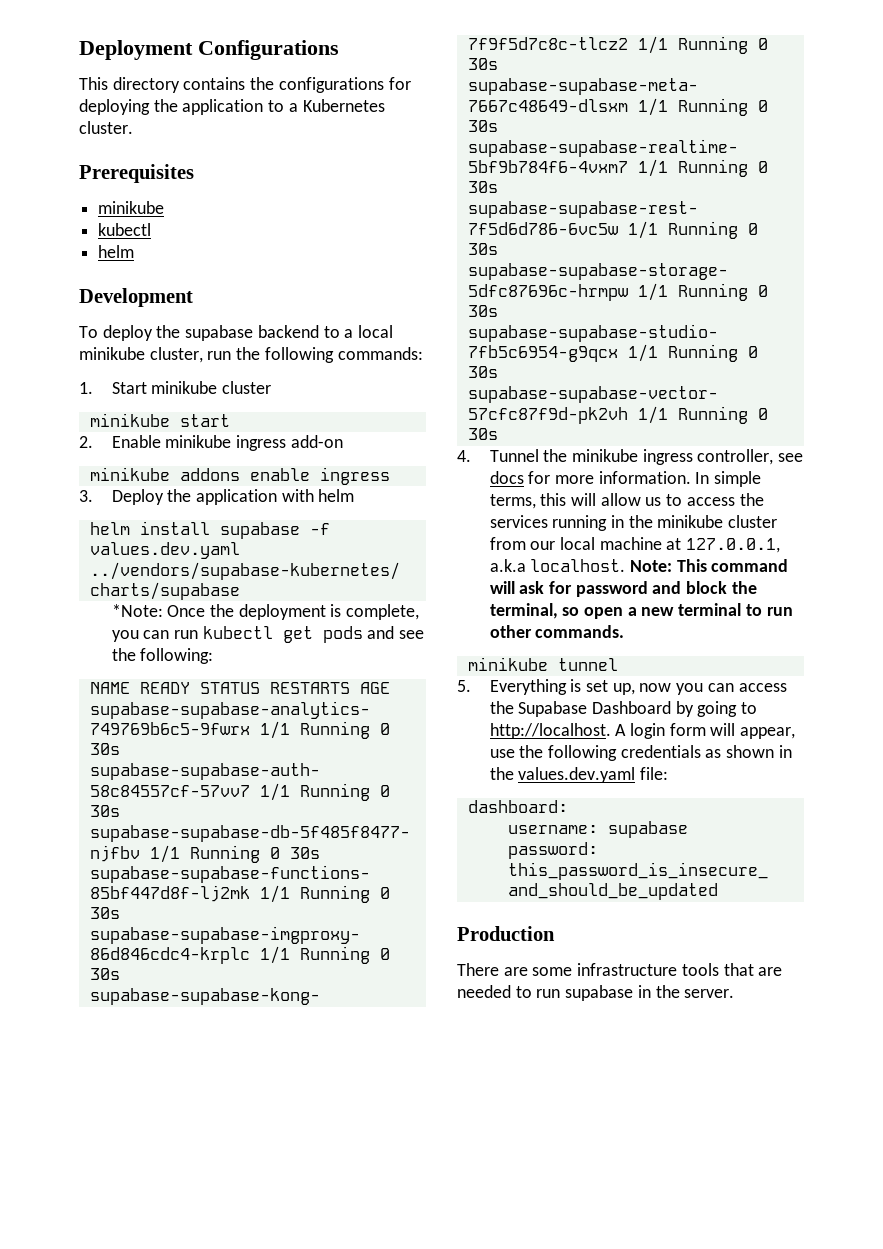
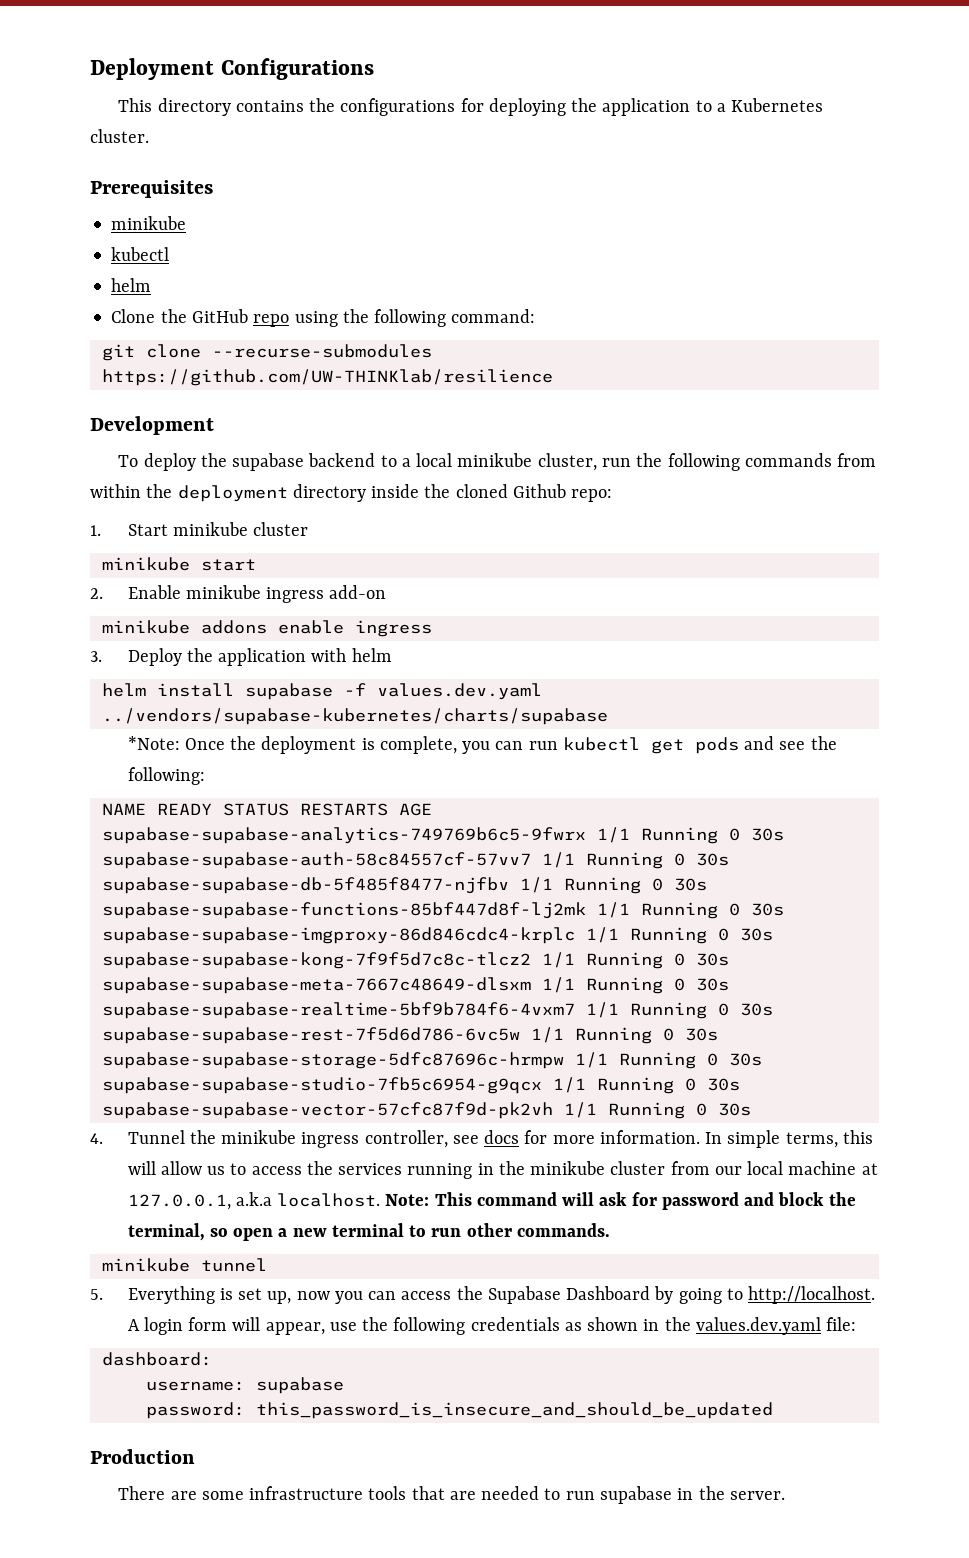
+ Clone the GitHub repo using the following command:
+ git clone --recurse-submodules https://github.com/UW-THINKlab/resilience
- To deploy the supabase backend to a local minikube cluster, run the following commands:
+ To deploy the supabase backend to a local minikube cluster, run the following commands from within the deployment directory inside the cloned Github repo:

